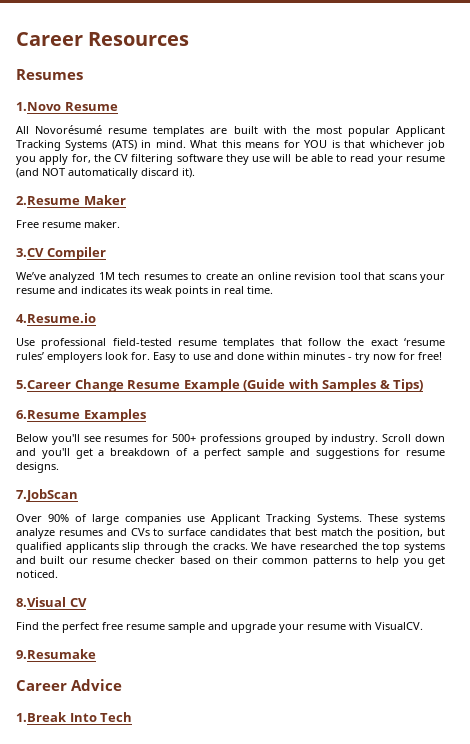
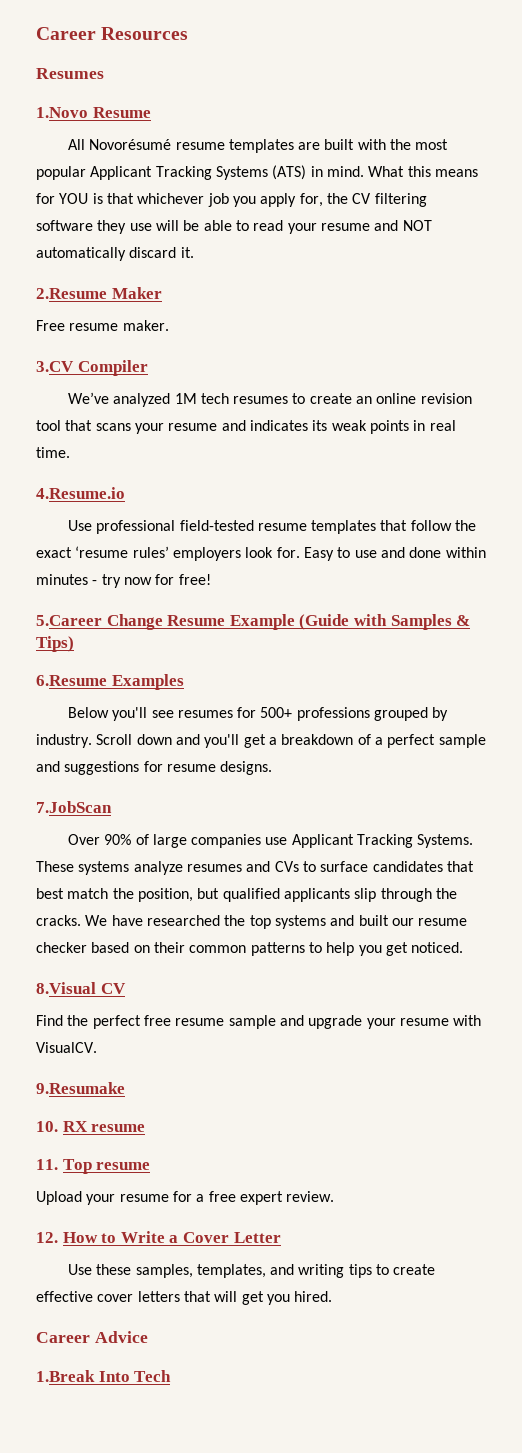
- What this means for YOU is that whichever job you apply for, the CV filtering software they use will be able to read your resume (and NOT automatically discard it).
+ What this means for YOU is that whichever job you apply for, the CV filtering software they use will be able to read your resume and NOT automatically discard it.
+ 10. RX resume
+ 11. Top resume
+ Upload your resume for a free expert review.
+ 12. How to Write a Cover Letter
+ Use these samples, templates, and writing tips to create effective cover letters that will get you hired.

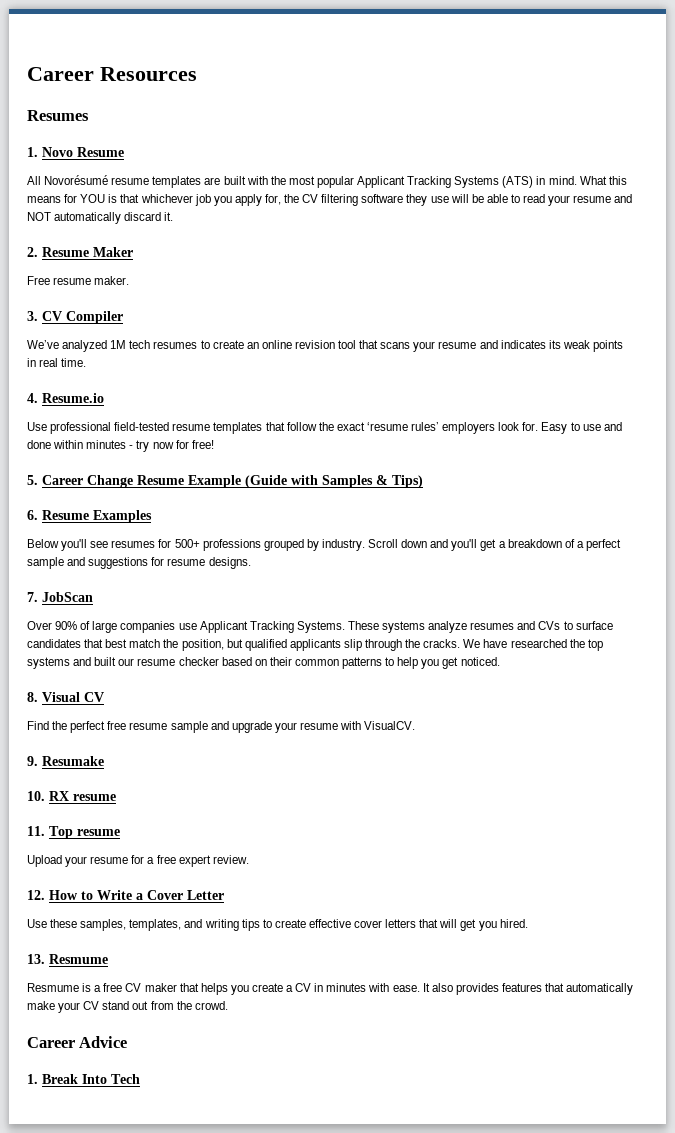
- 1.Novo Resume
+ 1. Novo Resume
- 2.Resume Maker
+ 2. Resume Maker
- 3.CV Compiler
+ 3. CV Compiler
- 4.Resume.io
+ 4. Resume.io
- 5.Career Change Resume Example (Guide with Samples & Tips)
+ 5. Career Change Resume Example (Guide with Samples & Tips)
- 6.Resume Examples
+ 6. Resume Examples
- 7.JobScan
+ 7. JobScan
- 8.Visual CV
+ 8. Visual CV
- 9.Resumake
+ 9. Resumake
+ 13. Resmume
+ Resmume is a free CV maker that helps you create a CV in minutes with ease. It also provides features that automatically make your CV stand out from the crowd.
- 1.Break Into Tech
+ 1. Break Into Tech

